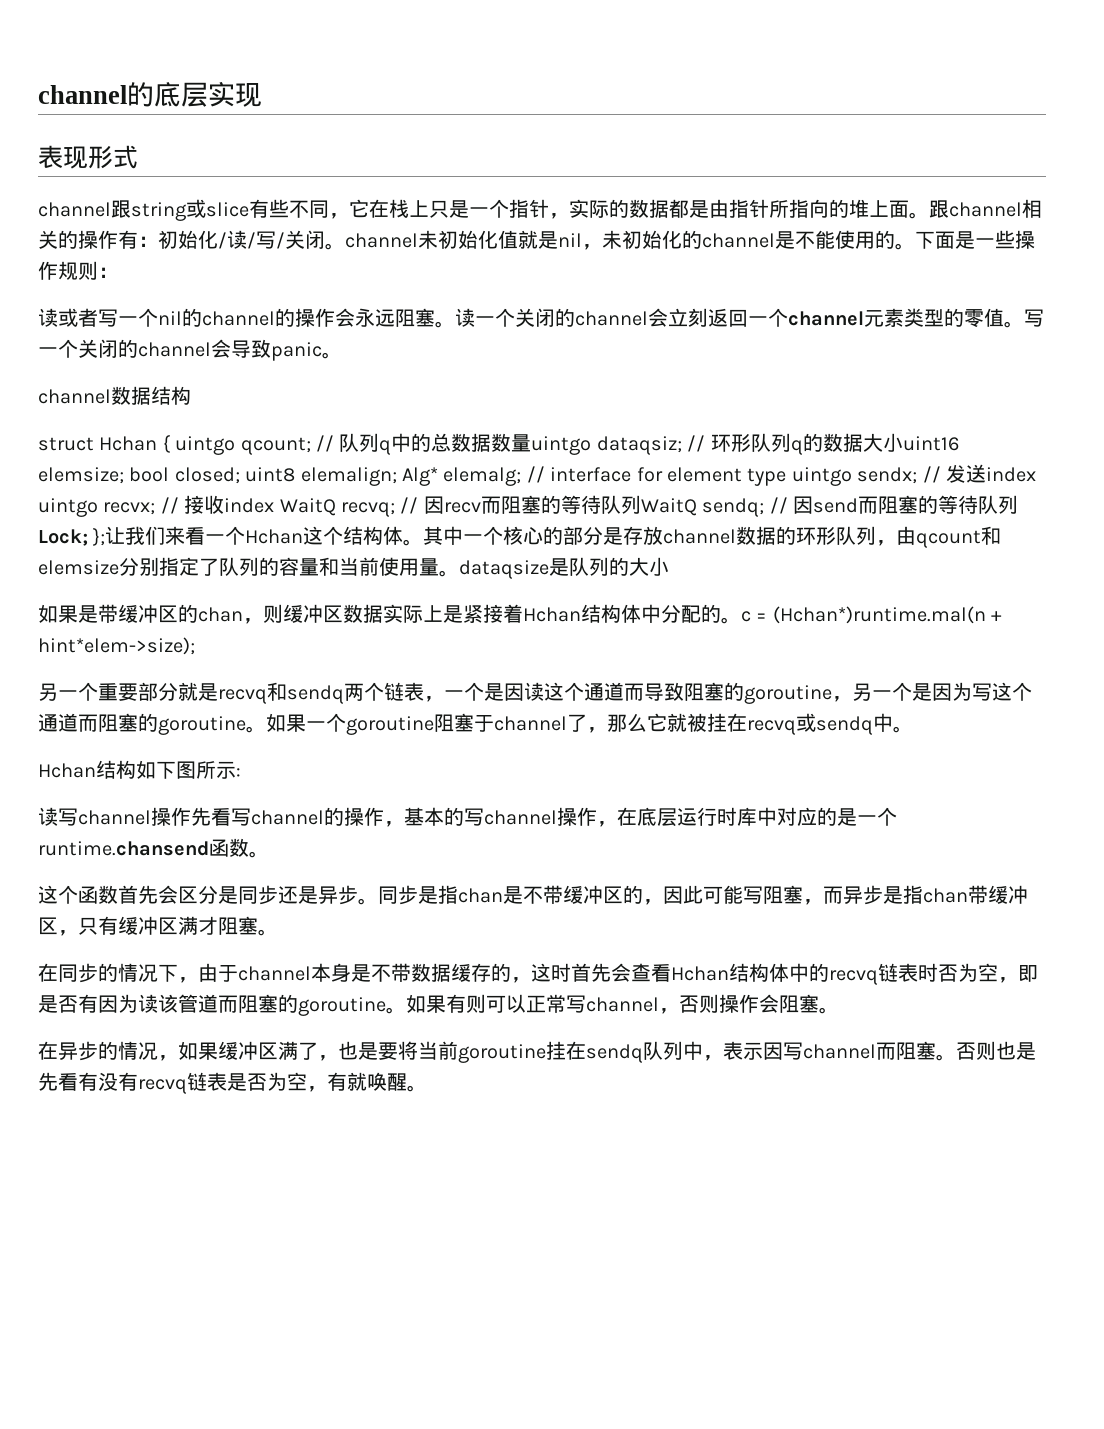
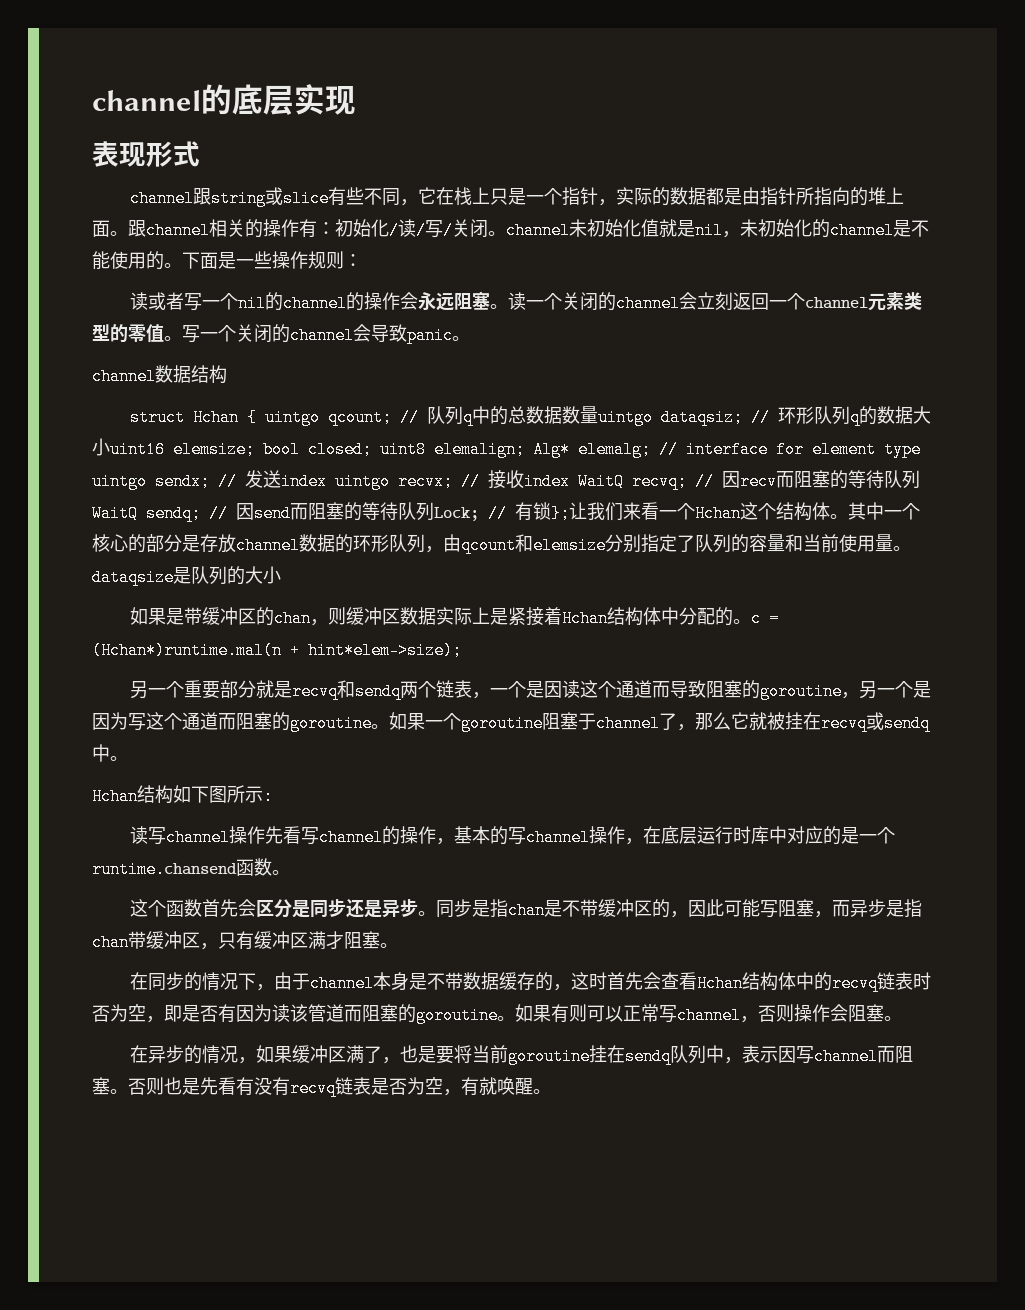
- };
+ // 有锁};

